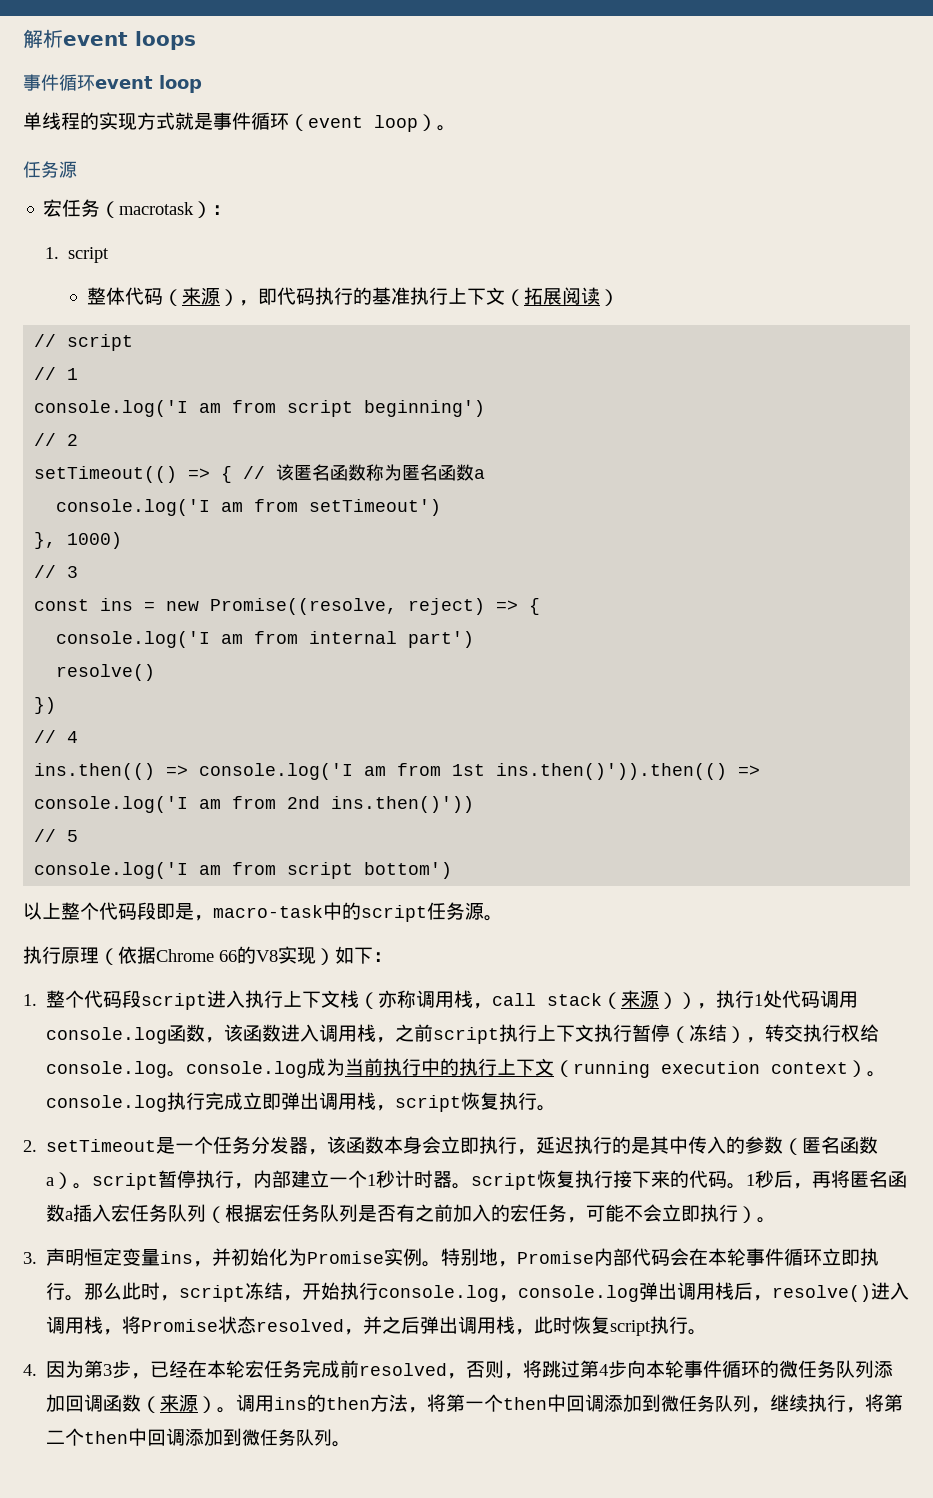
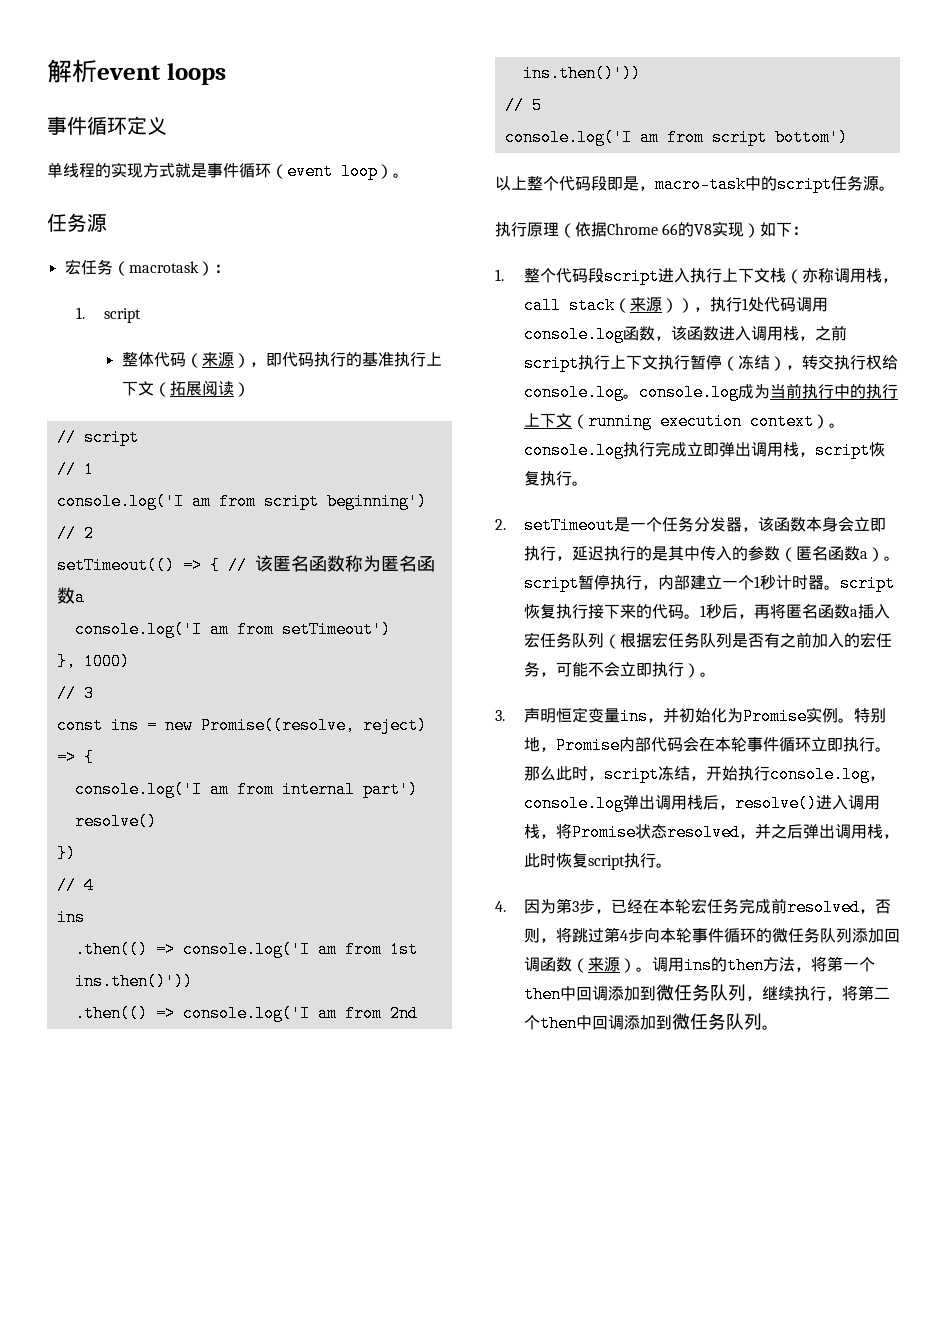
- 事件循环event loop
+ 事件循环定义
  // 4
- ins.then(() => console.log('I am from 1st ins.then()')).then(() => console.log('I am from 2nd ins.then()'))
+ ins
+ .then(() => console.log('I am from 1st ins.then()'))
+ .then(() => console.log('I am from 2nd ins.then()'))

